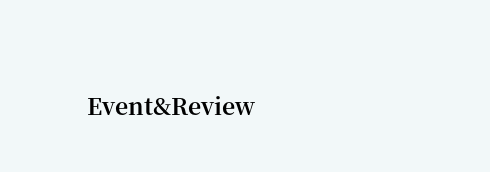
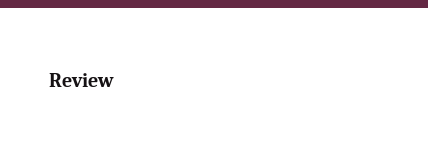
- Event&Review
+ Review

